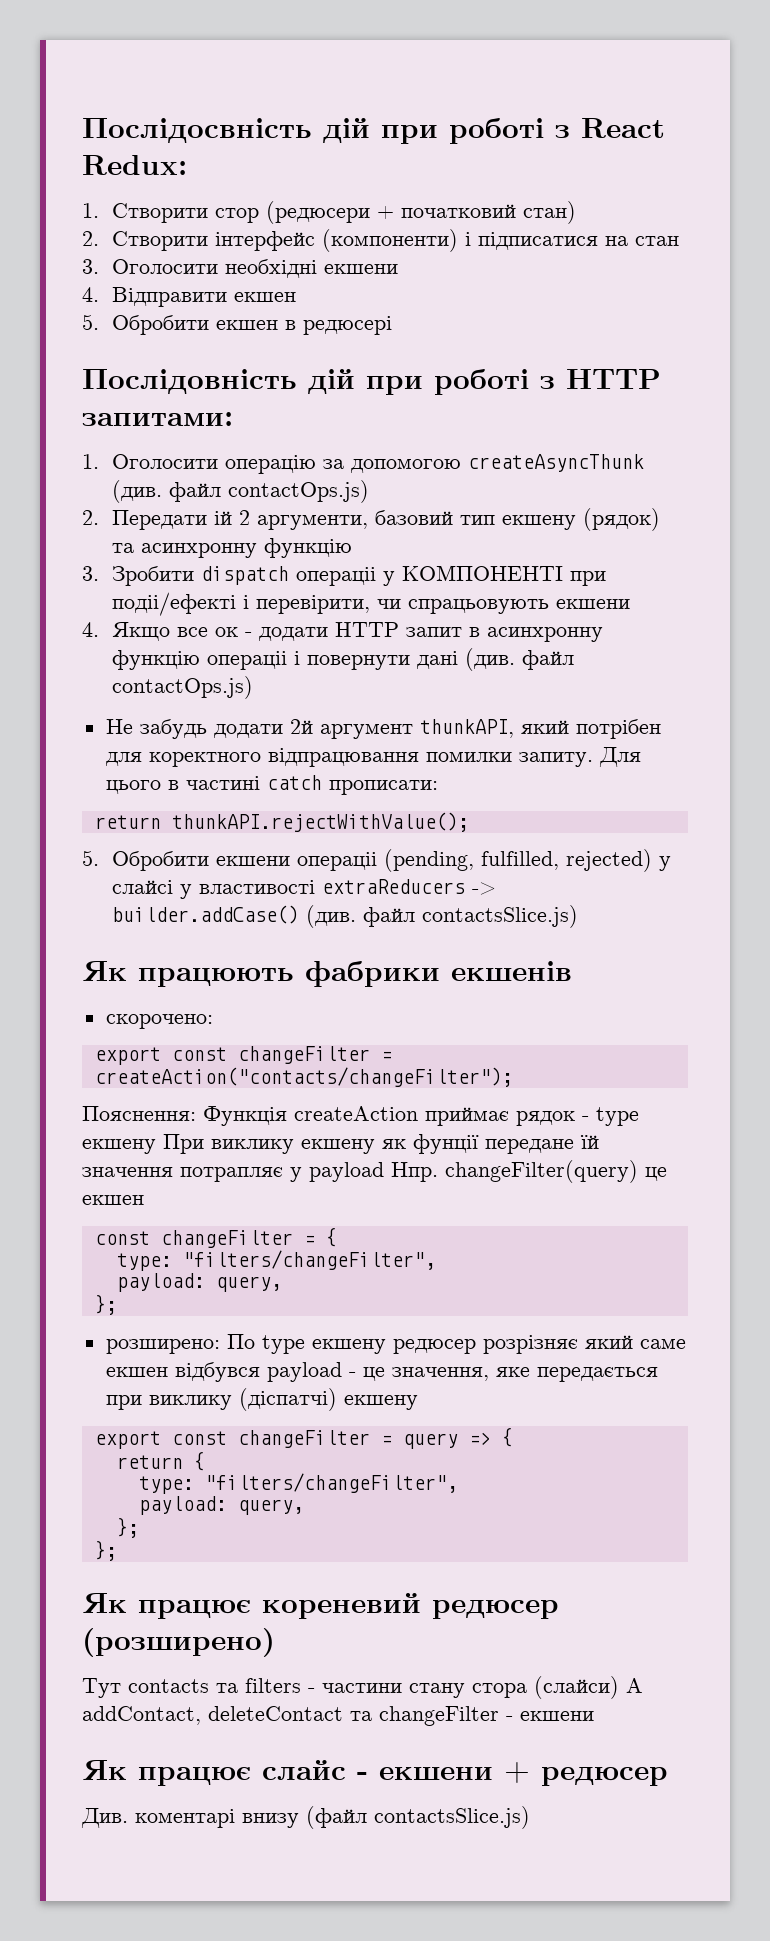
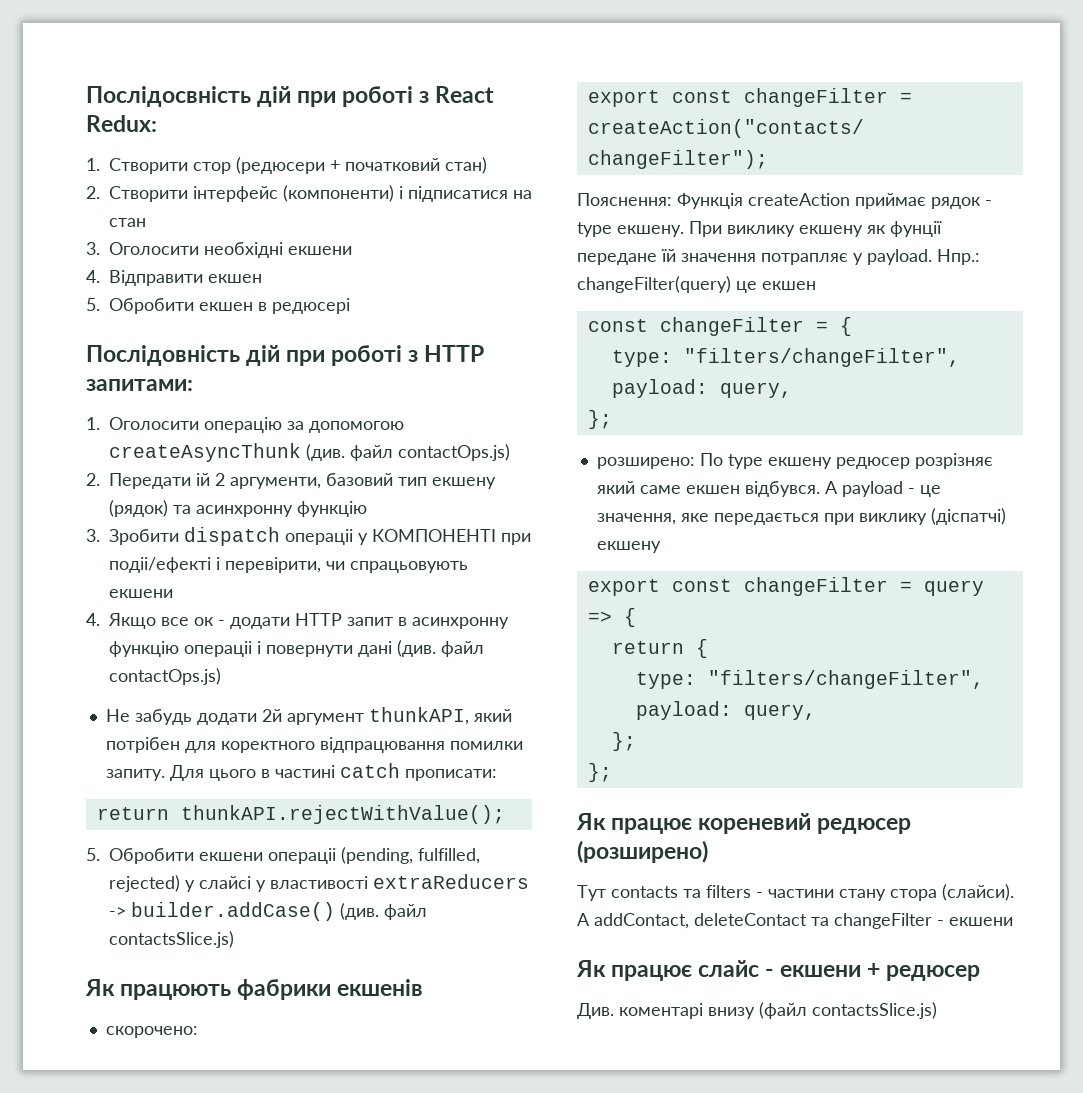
- Пояснення: Функція createAction приймає рядок - type екшену При виклику екшену як фунції передане їй значення потрапляє у payload Нпр. changeFilter(query) це екшен
+ Пояснення: Функція createAction приймає рядок - type екшену. При виклику екшену як фунції передане їй значення потрапляє у payload. Нпр.: changeFilter(query) це екшен
- розширено: По type екшену редюсер розрізняє який саме екшен відбувся payload - це значення, яке передається при виклику (діспатчі) екшену
+ розширено: По type екшену редюсер розрізняє який саме екшен відбувся. A payload - це значення, яке передається при виклику (діспатчі) екшену
- Тут contacts та filters - частини стану стора (слайси) А addContact, deleteContact та changeFilter - екшени
+ Тут contacts та filters - частини стану стора (слайси). А addContact, deleteContact та changeFilter - екшени

